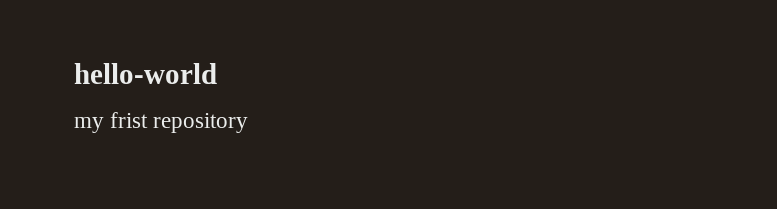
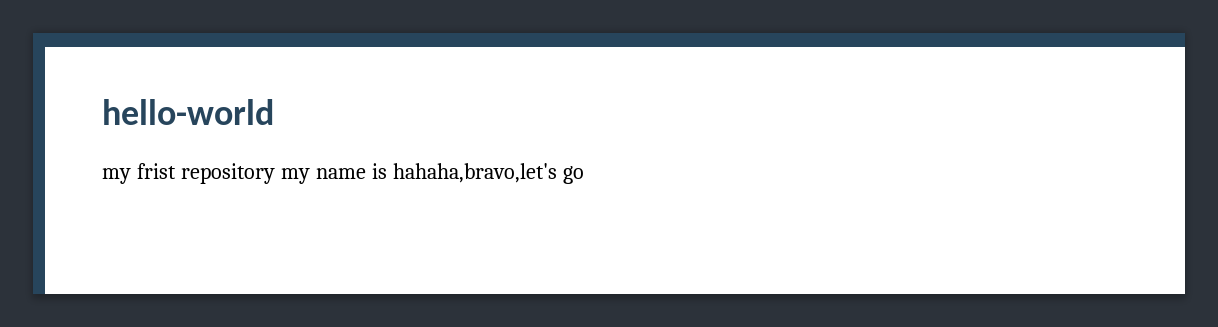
- my frist repository
+ my frist repository my name is hahaha,bravo,let's go

